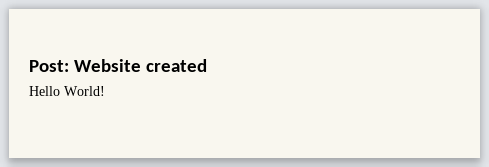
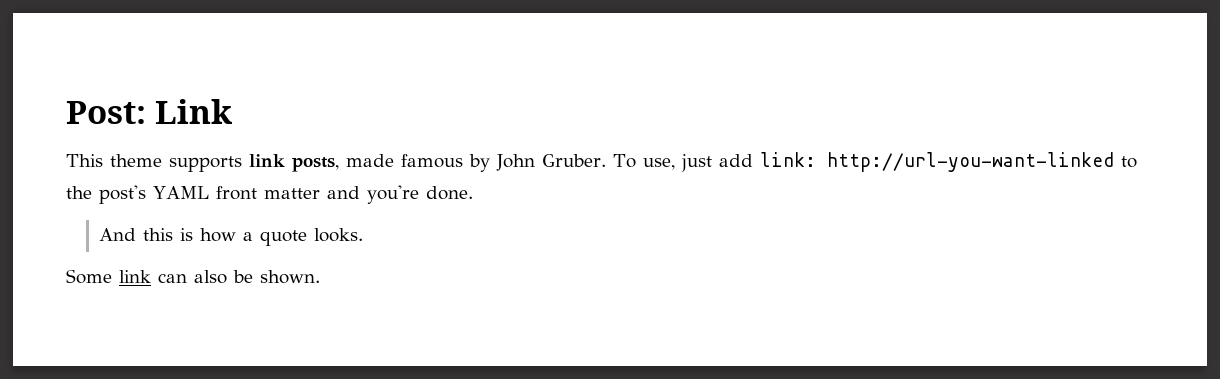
- Post: Website created
- Hello World!
+ Post: Link
+ This theme supports link posts, made famous by John Gruber. To use, just add link: http://url-you-want-linked to the post's YAML front matter and you're done.
+ And this is how a quote looks.
+ Some link can also be shown.

